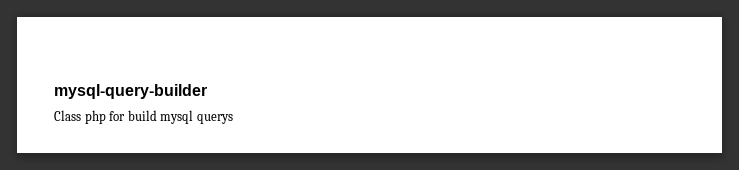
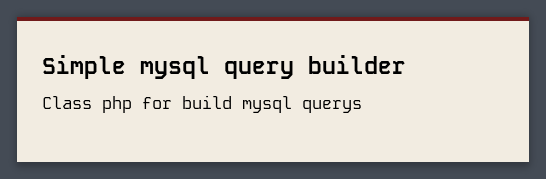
- mysql-query-builder
+ Simple mysql query builder

